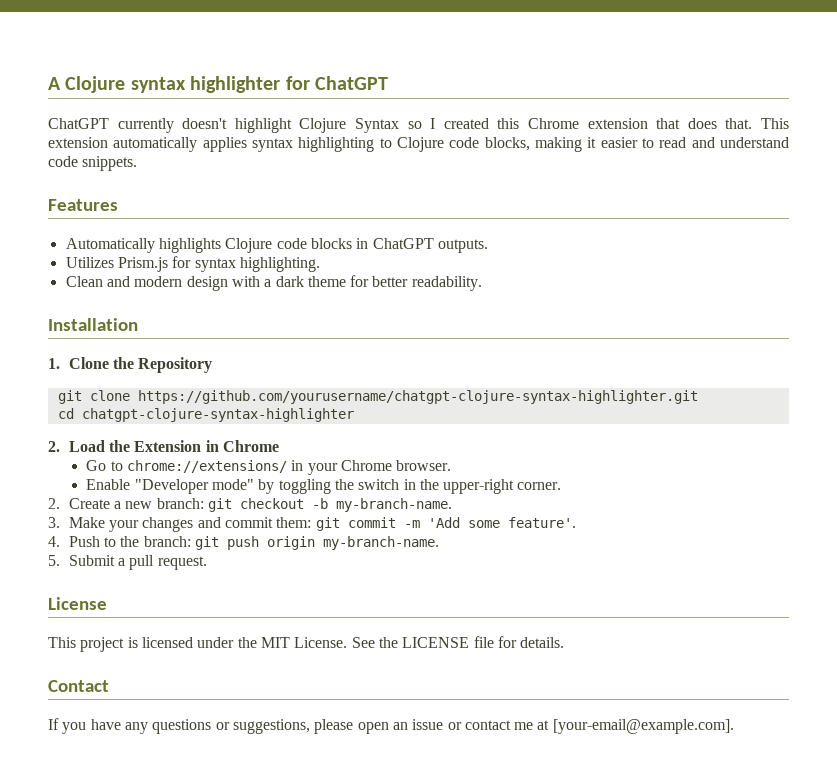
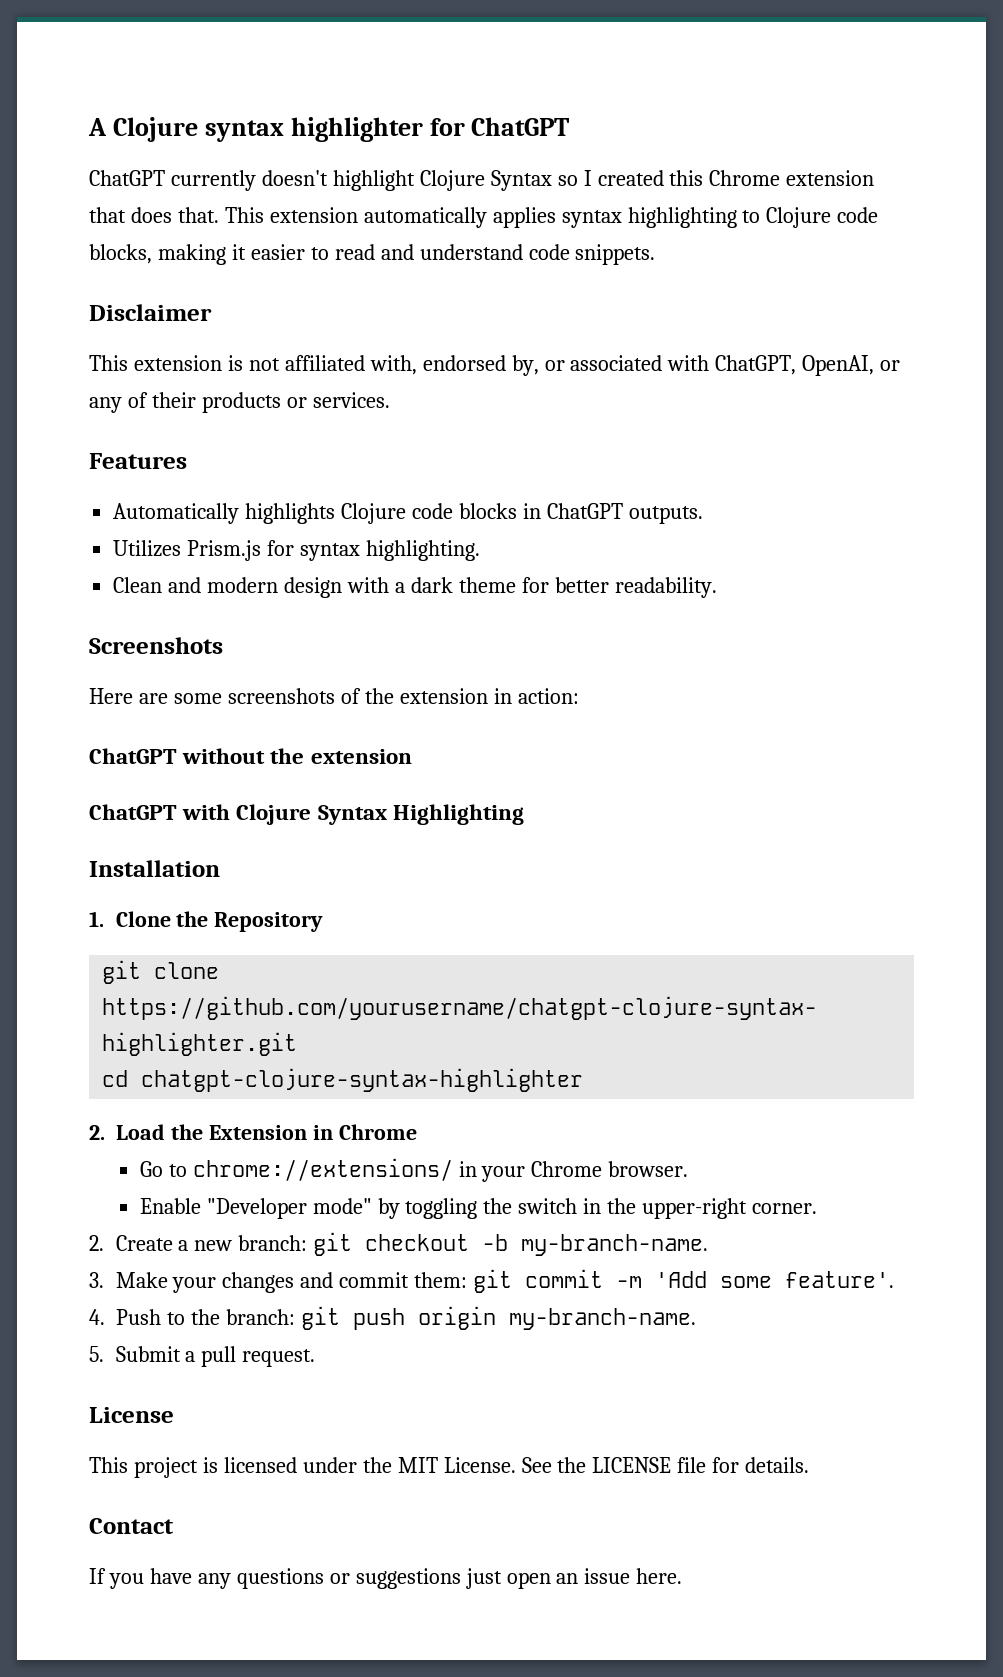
+ Disclaimer
+ This extension is not affiliated with, endorsed by, or associated with ChatGPT, OpenAI, or any of their products or services.
+ Screenshots
+ Here are some screenshots of the extension in action:
+ ChatGPT without the extension
+ ChatGPT with Clojure Syntax Highlighting
- If you have any questions or suggestions, please open an issue or contact me at [your-email@example.com].
+ If you have any questions or suggestions just open an issue here.

